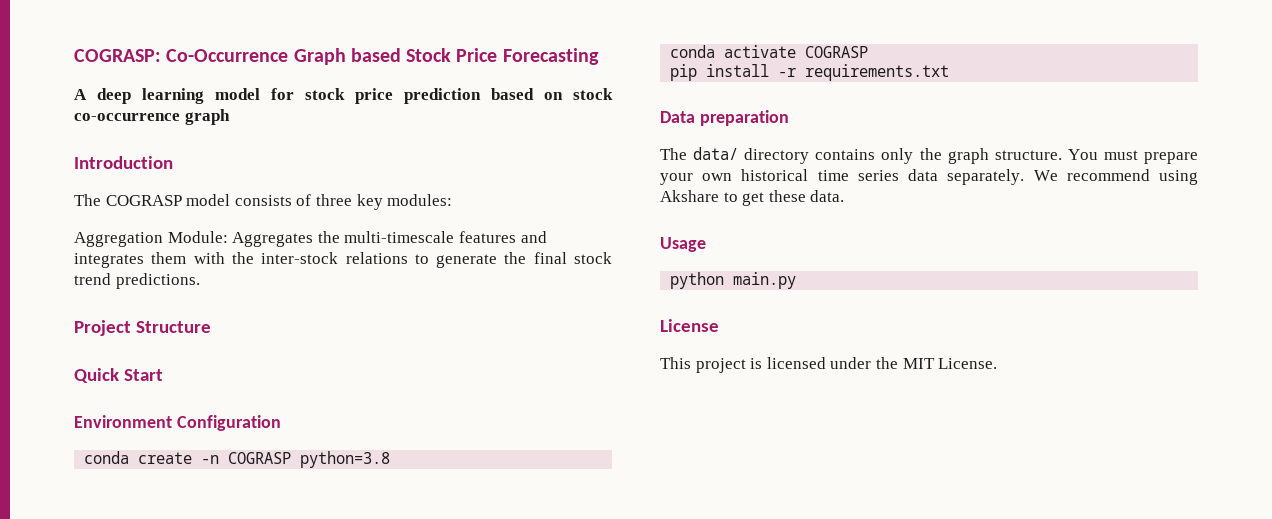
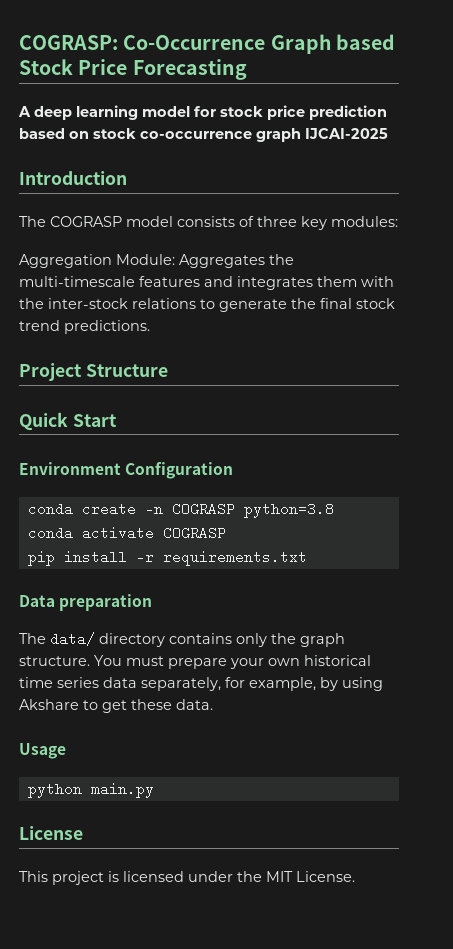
- A deep learning model for stock price prediction based on stock co-occurrence graph
+ A deep learning model for stock price prediction based on stock co-occurrence graph IJCAI-2025
- You must prepare your own historical time series data separately. We recommend using Akshare to get these data.
+ You must prepare your own historical time series data separately, for example, by using Akshare to get these data.

